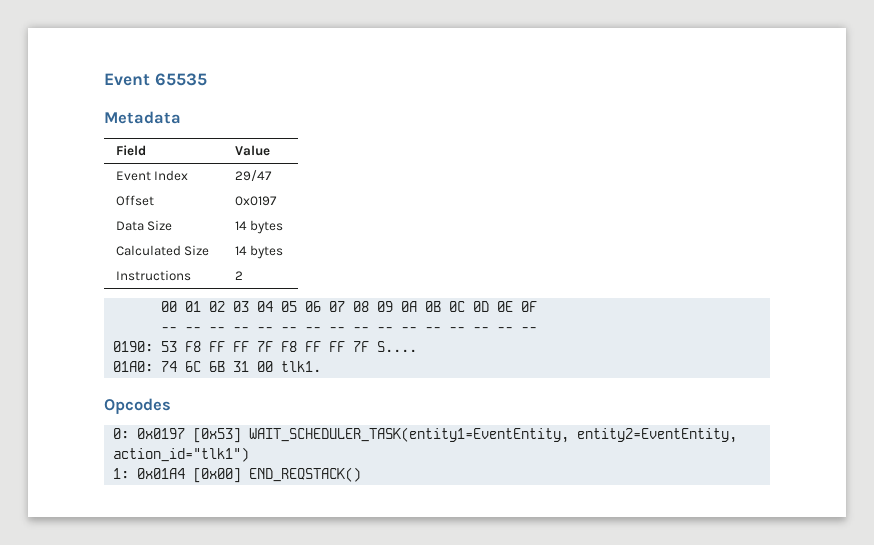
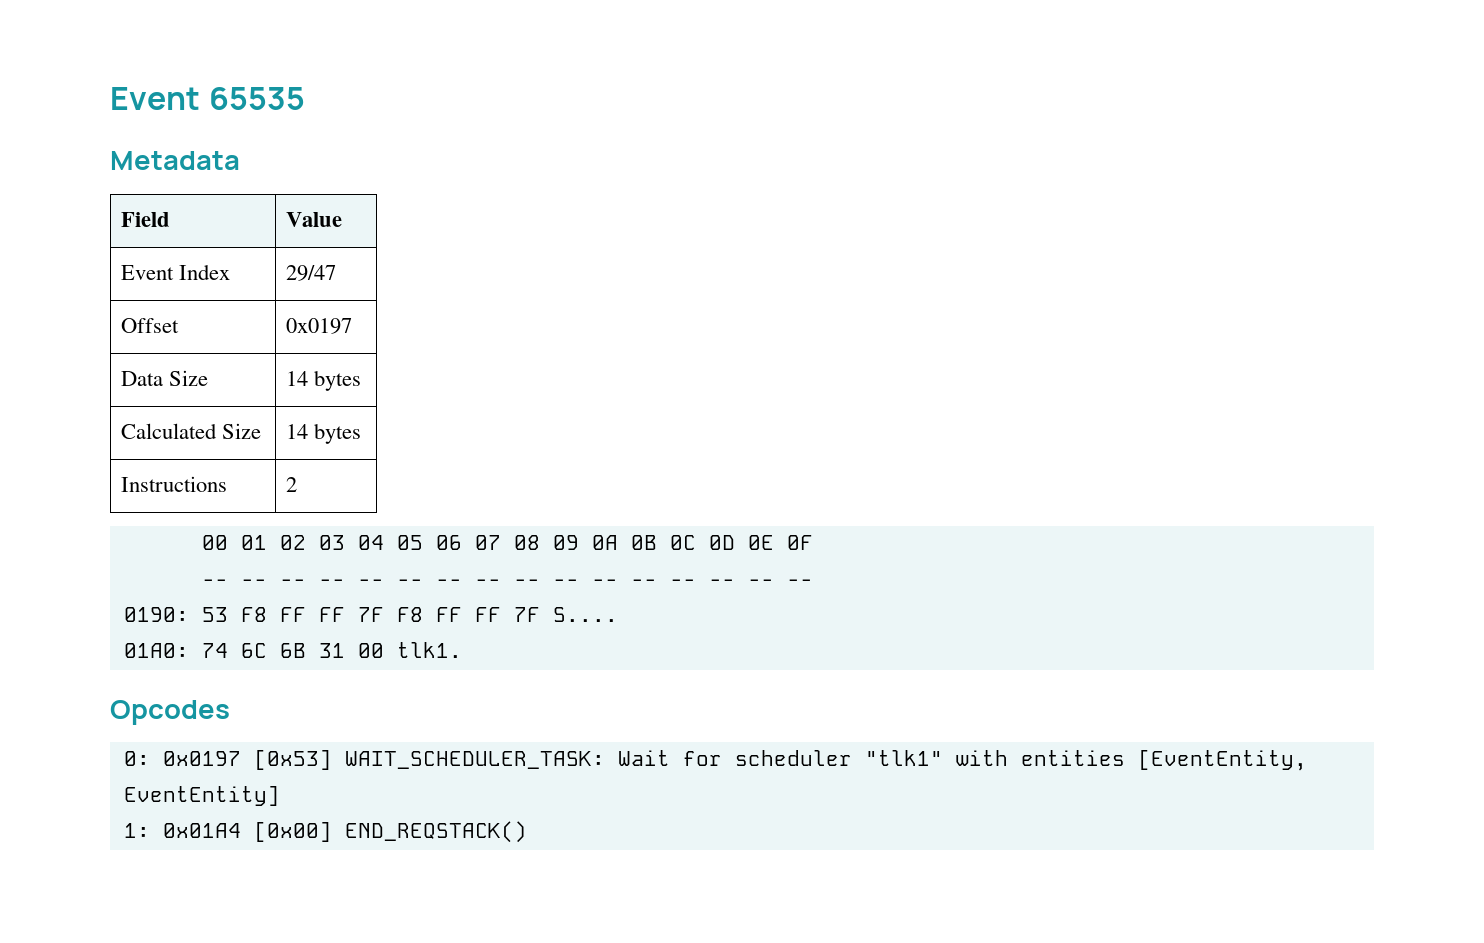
- 0: 0x0197 [0x53] WAIT_SCHEDULER_TASK(entity1=EventEntity, entity2=EventEntity, action_id="tlk1")
+ 0: 0x0197 [0x53] WAIT_SCHEDULER_TASK: Wait for scheduler "tlk1" with entities [EventEntity, EventEntity]

